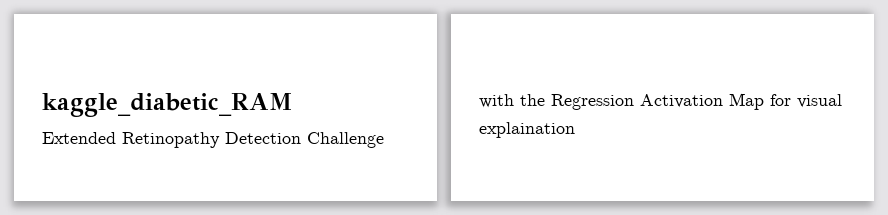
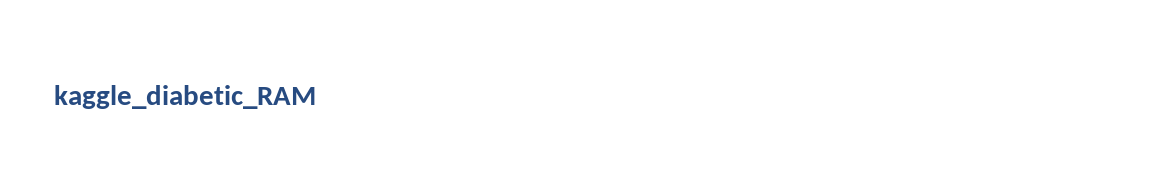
- Extended Retinopathy Detection Challenge with the Regression Activation Map for visual explaination

